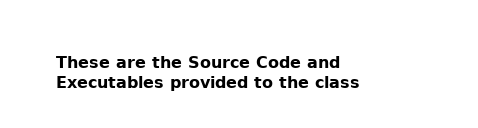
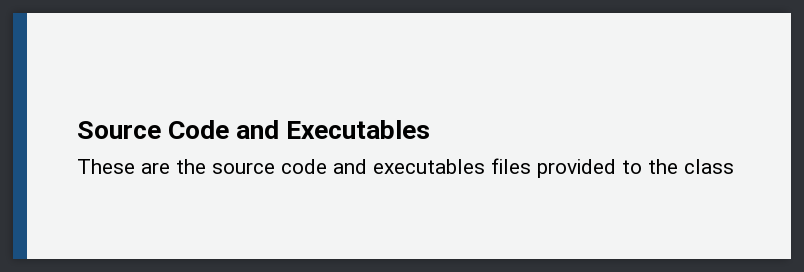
- These are the Source Code and Executables provided to the class
+ Source Code and Executables
+ These are the source code and executables files provided to the class

